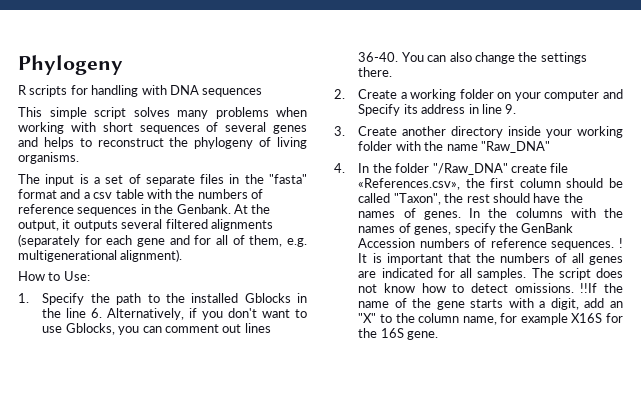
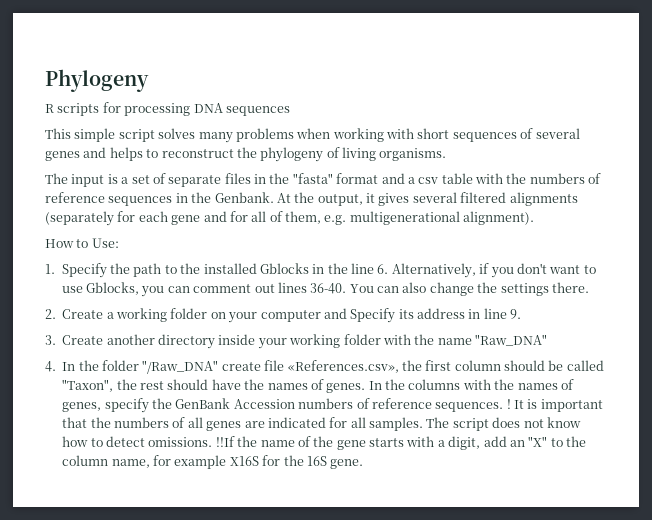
- R scripts for handling with DNA sequences
+ R scripts for processing DNA sequences
- At the output, it outputs several filtered alignments (separately for each gene and for all of them, e.g. multigenerational alignment).
+ At the output, it gives several filtered alignments (separately for each gene and for all of them, e.g. multigenerational alignment).

